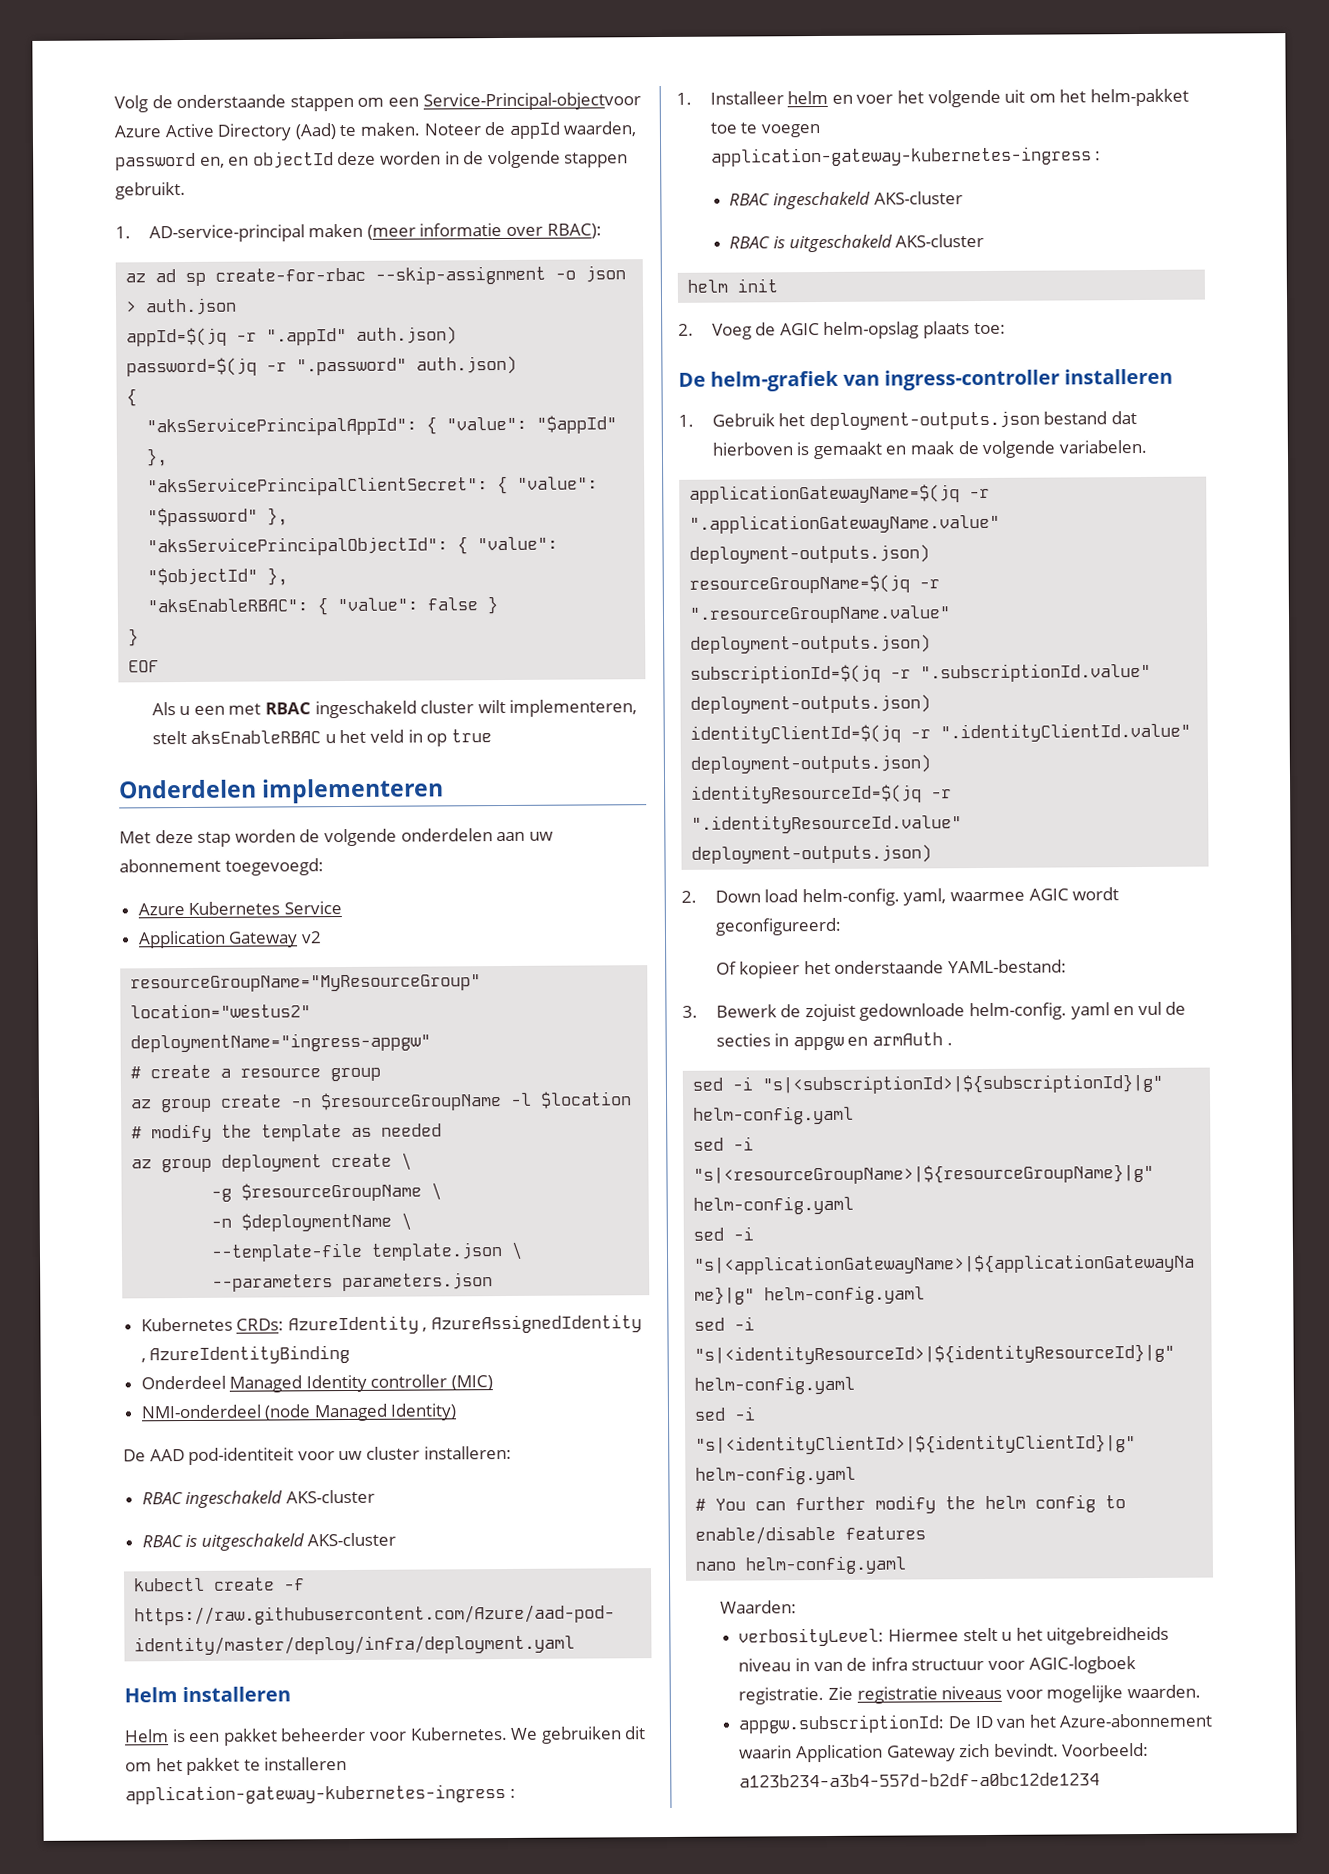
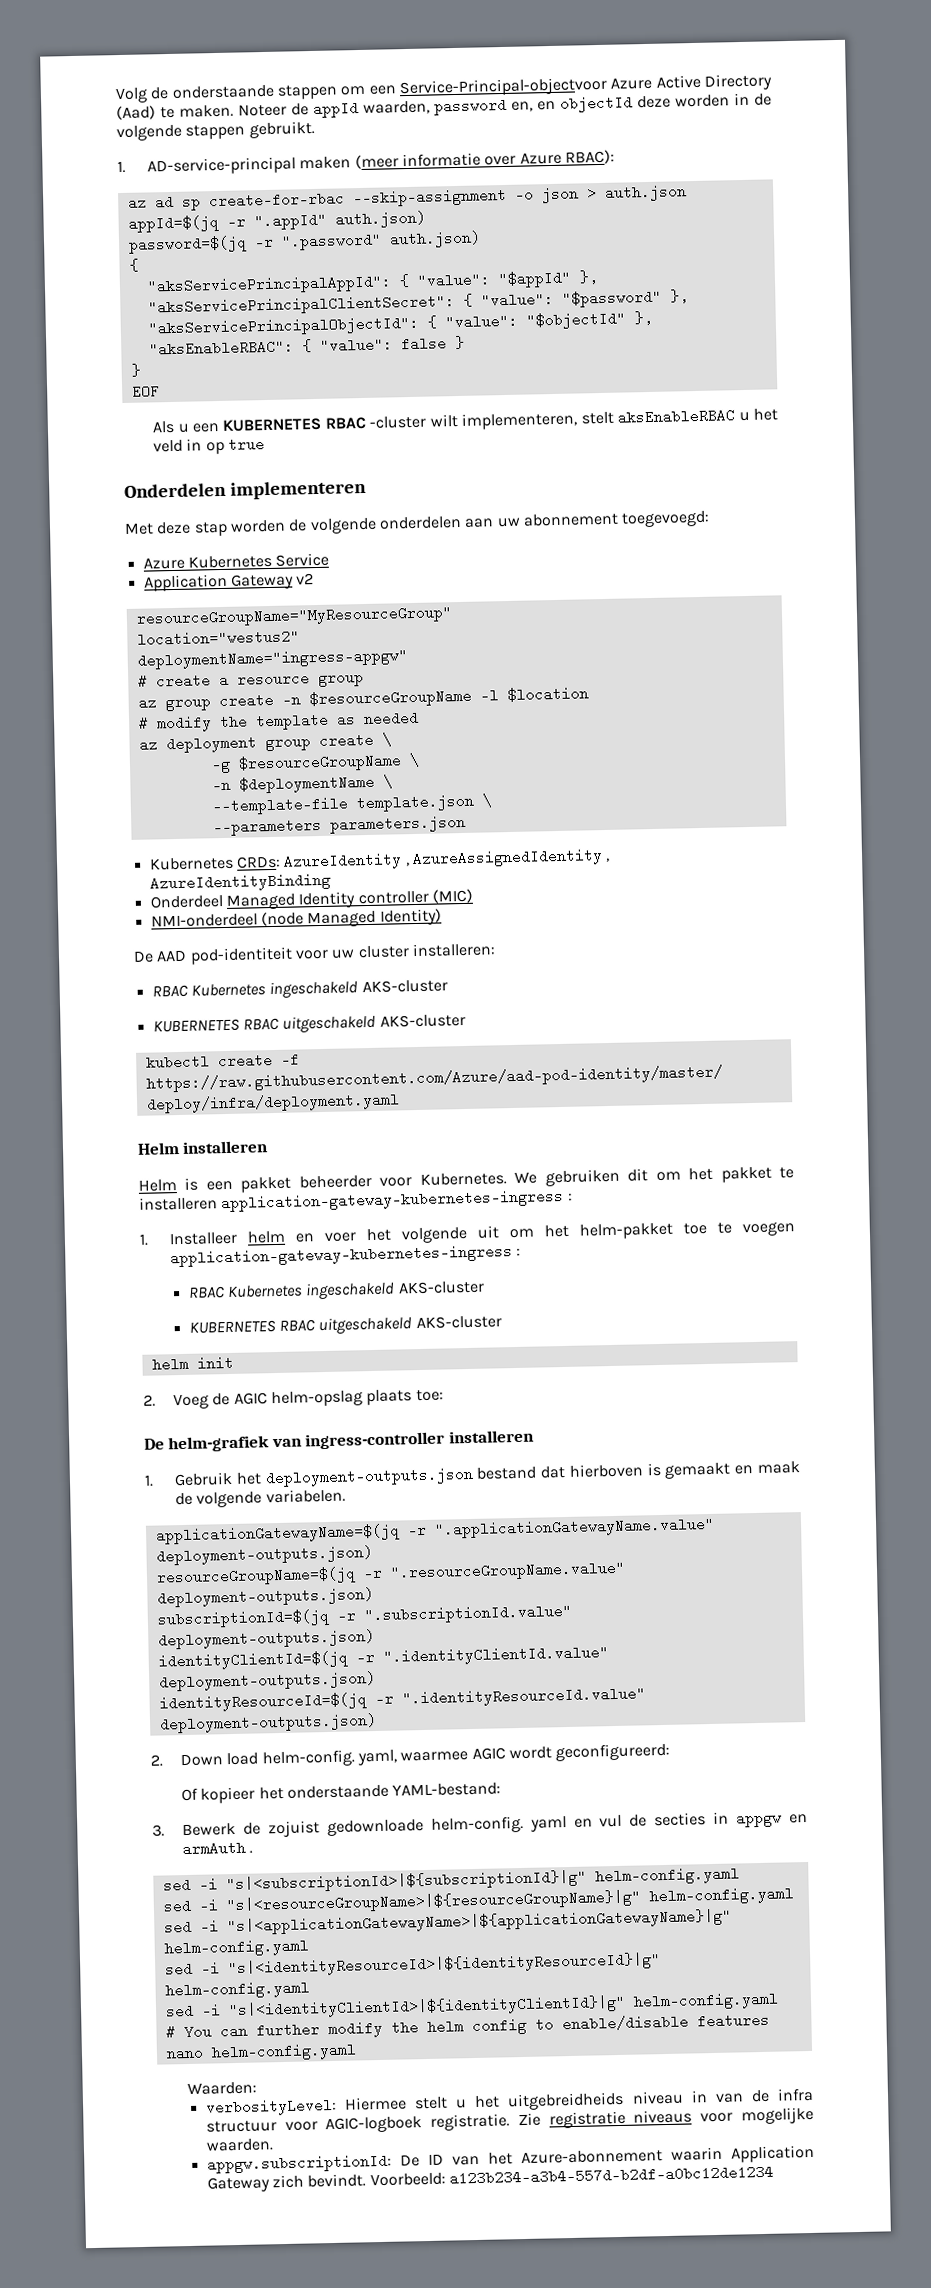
- 1. AD-service-principal maken (meer informatie over RBAC):
+ 1. AD-service-principal maken (meer informatie over Azure RBAC):
- Als u een met RBAC ingeschakeld cluster wilt implementeren, stelt aksEnableRBAC u het veld in op true
+ Als u een KUBERNETES RBAC -cluster wilt implementeren, stelt aksEnableRBAC u het veld in op true
- az group deployment create \
+ az deployment group create \
  De AAD pod-identiteit voor uw cluster installeren:
- RBAC ingeschakeld AKS-cluster
- RBAC is uitgeschakeld AKS-cluster
+ RBAC Kubernetes ingeschakeld AKS-cluster
+ KUBERNETES RBAC uitgeschakeld AKS-cluster
  1. Installeer helm en voer het volgende uit om het helm-pakket toe te voegen application-gateway-kubernetes-ingress :
- RBAC ingeschakeld AKS-cluster
- RBAC is uitgeschakeld AKS-cluster
+ RBAC Kubernetes ingeschakeld AKS-cluster
+ KUBERNETES RBAC uitgeschakeld AKS-cluster

